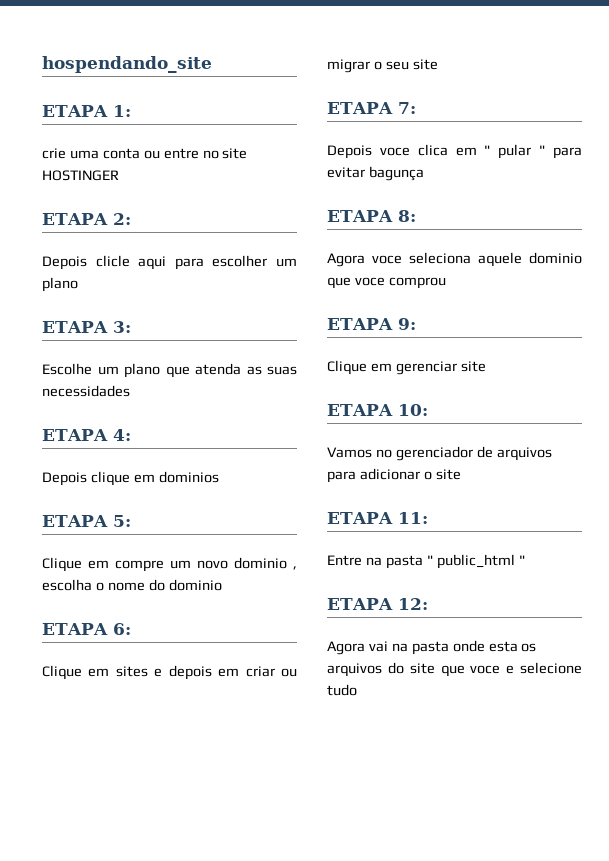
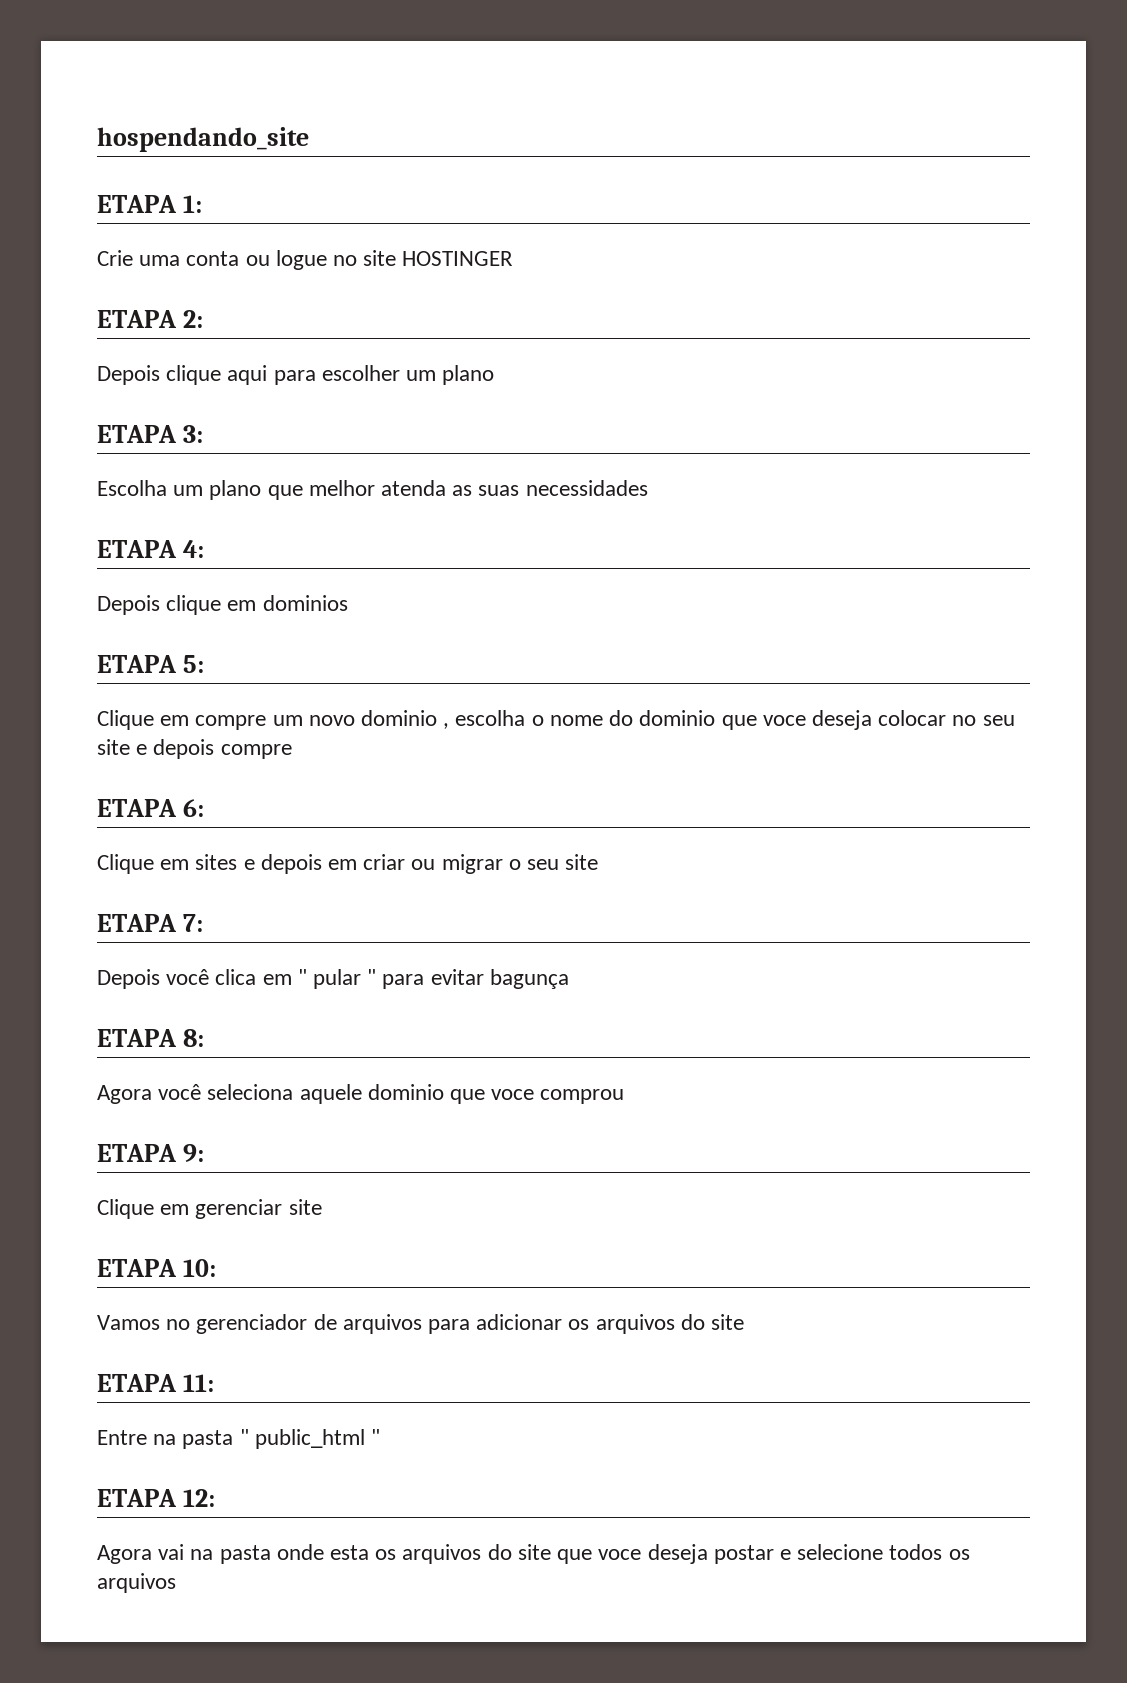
- crie uma conta ou entre no site HOSTINGER
+ Crie uma conta ou logue no site HOSTINGER
- Depois clicle aqui para escolher um plano
+ Depois clique aqui para escolher um plano
- Escolhe um plano que atenda as suas necessidades
+ Escolha um plano que melhor atenda as suas necessidades
- Clique em compre um novo dominio , escolha o nome do dominio
+ Clique em compre um novo dominio , escolha o nome do dominio que voce deseja colocar no seu site e depois compre
- Depois voce clica em " pular " para evitar bagunça
+ Depois você clica em " pular " para evitar bagunça
- Agora voce seleciona aquele dominio que voce comprou
+ Agora você seleciona aquele dominio que voce comprou
- Vamos no gerenciador de arquivos para adicionar o site
+ Vamos no gerenciador de arquivos para adicionar os arquivos do site
- Agora vai na pasta onde esta os arquivos do site que voce e selecione tudo
+ Agora vai na pasta onde esta os arquivos do site que voce deseja postar e selecione todos os arquivos

